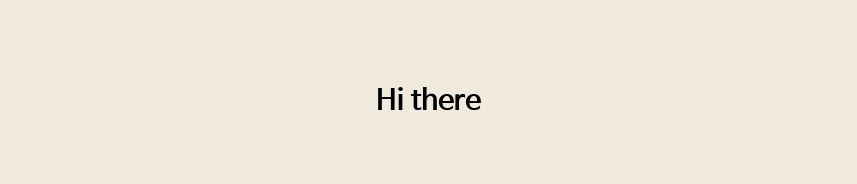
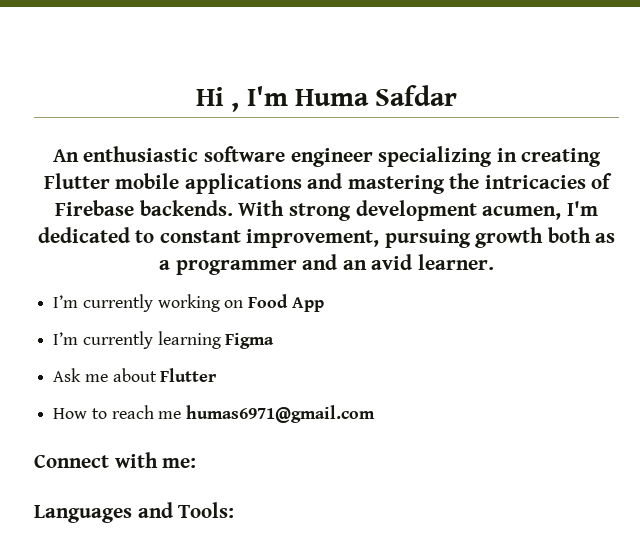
- Hi there
+ Hi , I'm Huma Safdar
+ An enthusiastic software engineer specializing in creating Flutter mobile applications and mastering the intricacies of Firebase backends. With strong development acumen, I'm dedicated to constant improvement, pursuing growth both as a programmer and an avid learner.
+ I’m currently working on Food App
+ I’m currently learning Figma
+ Ask me about Flutter
+ How to reach me humas6971@gmail.com
+ Connect with me:
+ Languages and Tools:

